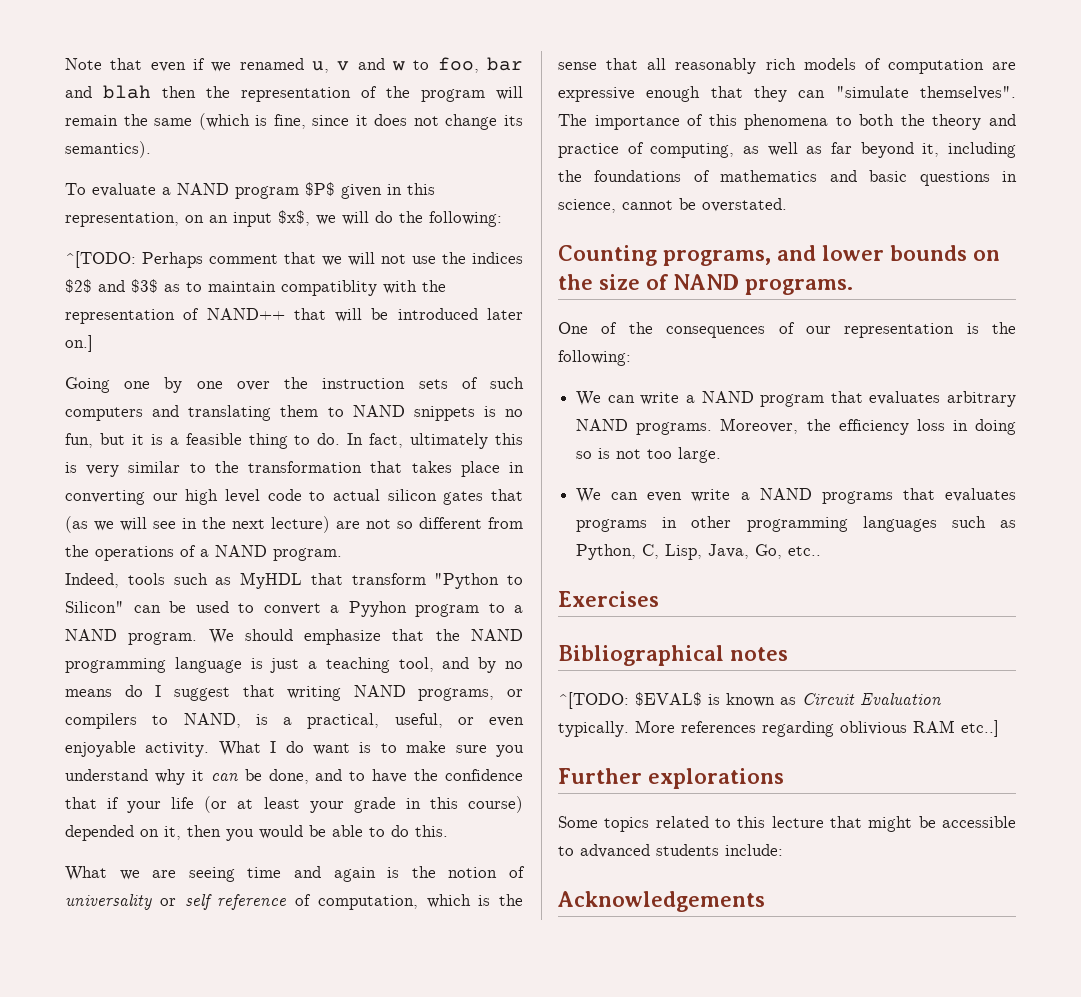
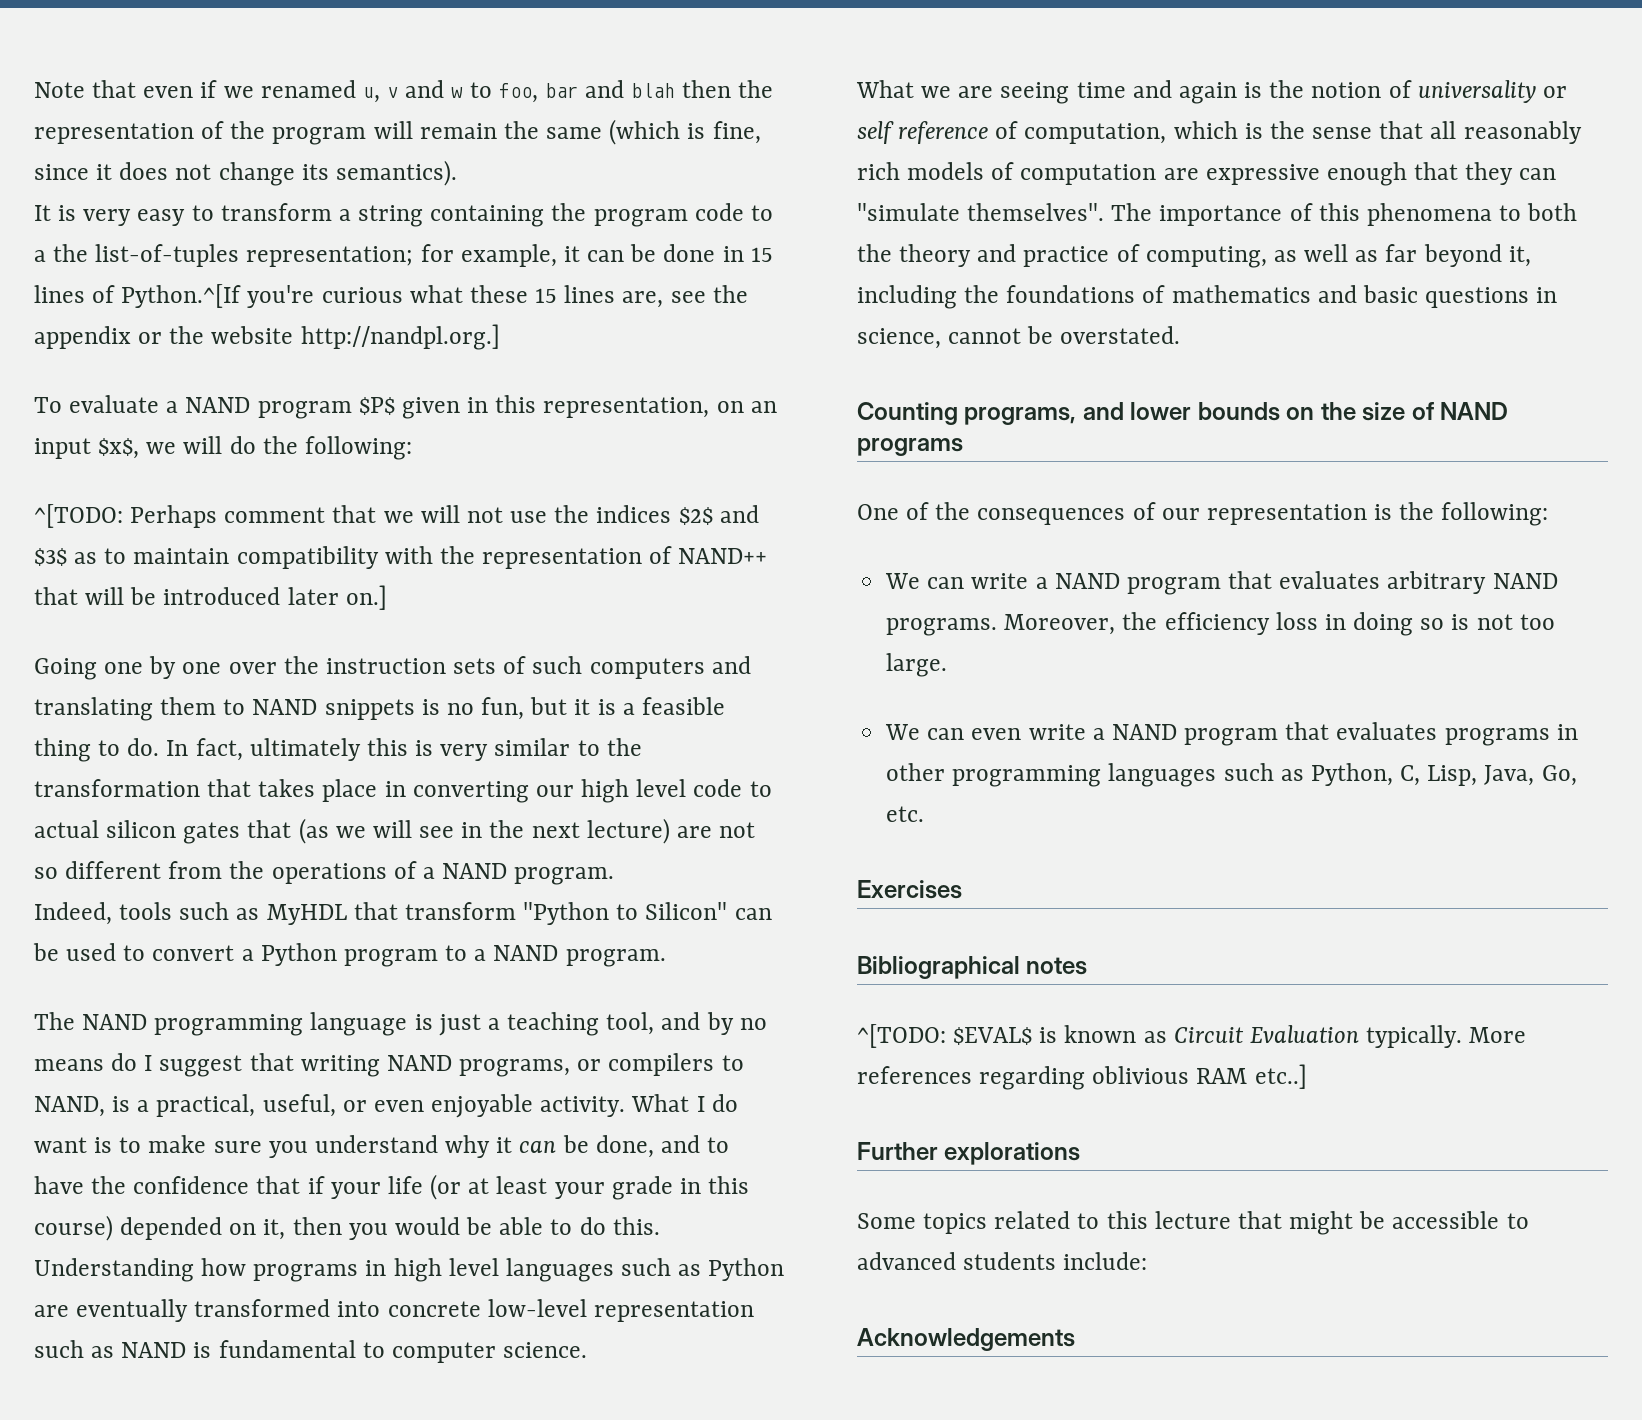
+ It is very easy to transform a string containing the program code to a the list-of-tuples representation; for example, it can be done in 15 lines of Python.^[If you're curious what these 15 lines are, see the appendix or the website http://nandpl.org.]
- ^[TODO: Perhaps comment that we will not use the indices $2$ and $3$ as to maintain compatiblity with the representation of NAND++ that will be introduced later on.]
+ ^[TODO: Perhaps comment that we will not use the indices $2$ and $3$ as to maintain compatibility with the representation of NAND++ that will be introduced later on.]
- Indeed, tools such as MyHDL that transform "Python to Silicon" can be used to convert a Pyyhon program to a NAND program. We should emphasize that the NAND programming language is just a teaching tool, and by no means do I suggest that writing NAND programs, or compilers to NAND, is a practical, useful, or even enjoyable activity.
+ Indeed, tools such as MyHDL that transform "Python to Silicon" can be used to convert a Python program to a NAND program.
+ The NAND programming language is just a teaching tool, and by no means do I suggest that writing NAND programs, or compilers to NAND, is a practical, useful, or even enjoyable activity.
+ Understanding how programs in high level languages such as Python are eventually transformed into concrete low-level representation such as NAND is fundamental to computer science.
- Counting programs, and lower bounds on the size of NAND programs.
+ Counting programs, and lower bounds on the size of NAND programs
- We can even write a NAND programs that evaluates programs in other programming languages such as Python, C, Lisp, Java, Go, etc..
+ We can even write a NAND program that evaluates programs in other programming languages such as Python, C, Lisp, Java, Go, etc.

